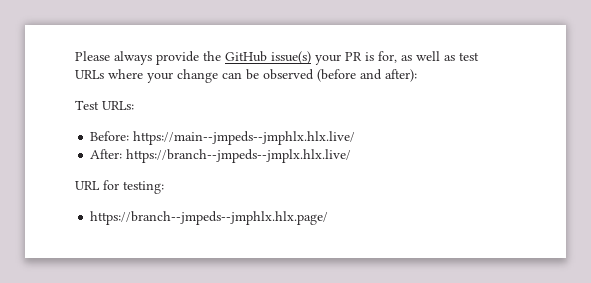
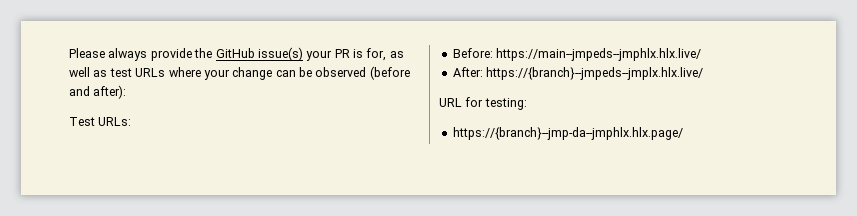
- After: https://branch--jmpeds--jmplx.hlx.live/
+ After: https://{branch}--jmpeds--jmplx.hlx.live/
- https://branch--jmpeds--jmphlx.hlx.page/
+ https://{branch}--jmp-da--jmphlx.hlx.page/

